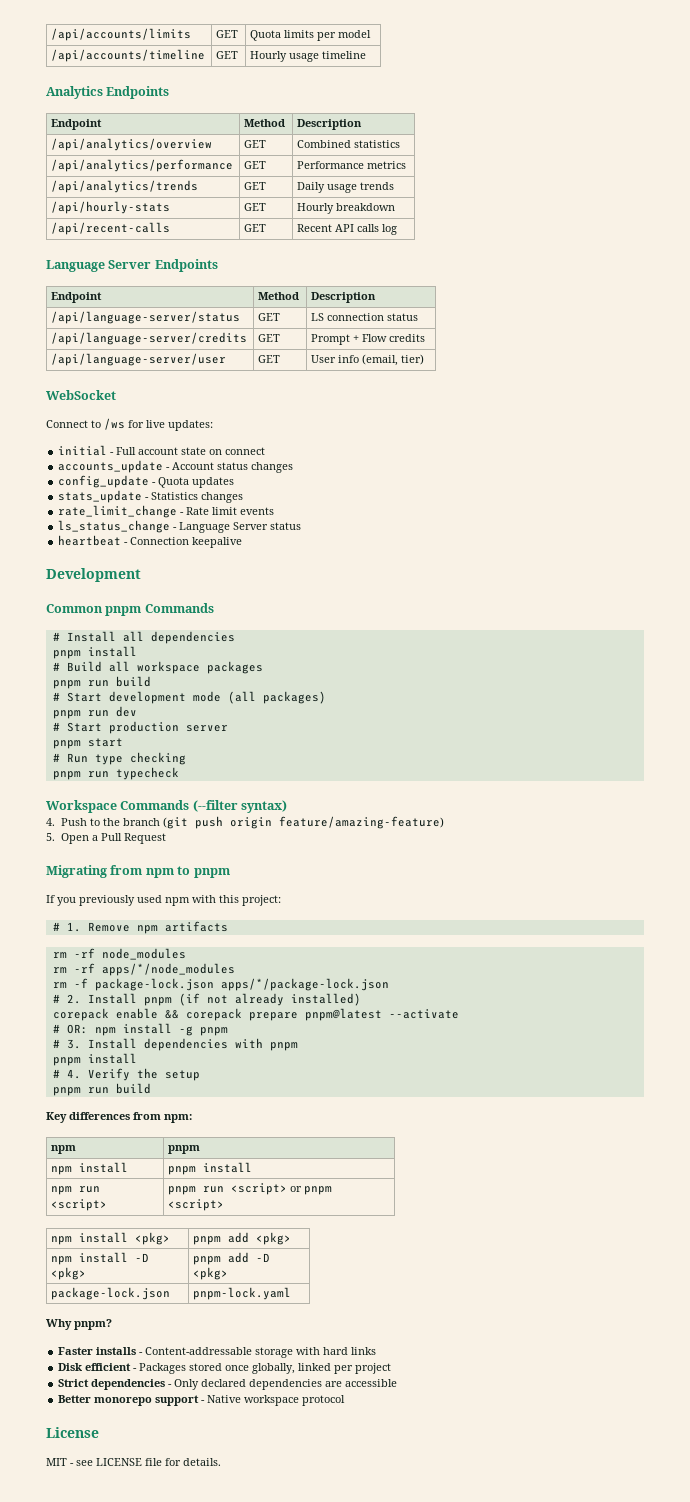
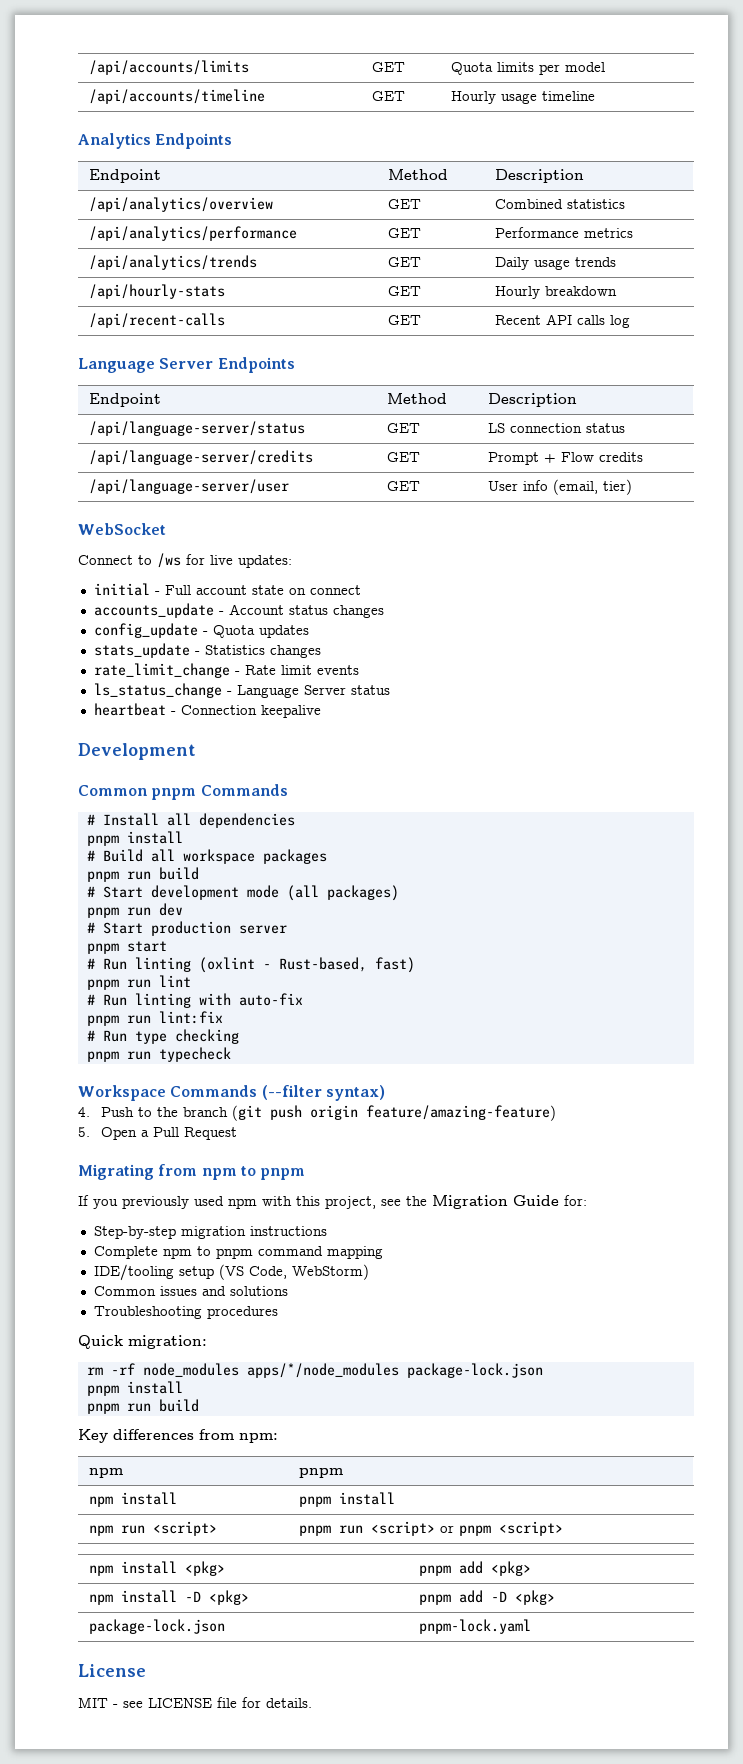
+ # Run linting (oxlint - Rust-based, fast)
+ pnpm run lint
+ # Run linting with auto-fix
+ pnpm run lint:fix
- If you previously used npm with this project:
- # 1. Remove npm artifacts
+ If you previously used npm with this project, see the Migration Guide for:
+ Step-by-step migration instructions
+ Complete npm to pnpm command mapping
+ IDE/tooling setup (VS Code, WebStorm)
+ Common issues and solutions
+ Troubleshooting procedures
+ Quick migration:
- rm -rf node_modules
- rm -rf apps/*/node_modules
- rm -f package-lock.json apps/*/package-lock.json
- # 2. Install pnpm (if not already installed)
- corepack enable && corepack prepare pnpm@latest --activate
- # OR: npm install -g pnpm
- # 3. Install dependencies with pnpm
+ rm -rf node_modules apps/*/node_modules package-lock.json
  pnpm install
- # 4. Verify the setup
- Why pnpm?
- Faster installs - Content-addressable storage with hard links
- Disk efficient - Packages stored once globally, linked per project
- Strict dependencies - Only declared dependencies are accessible
- Better monorepo support - Native workspace protocol

